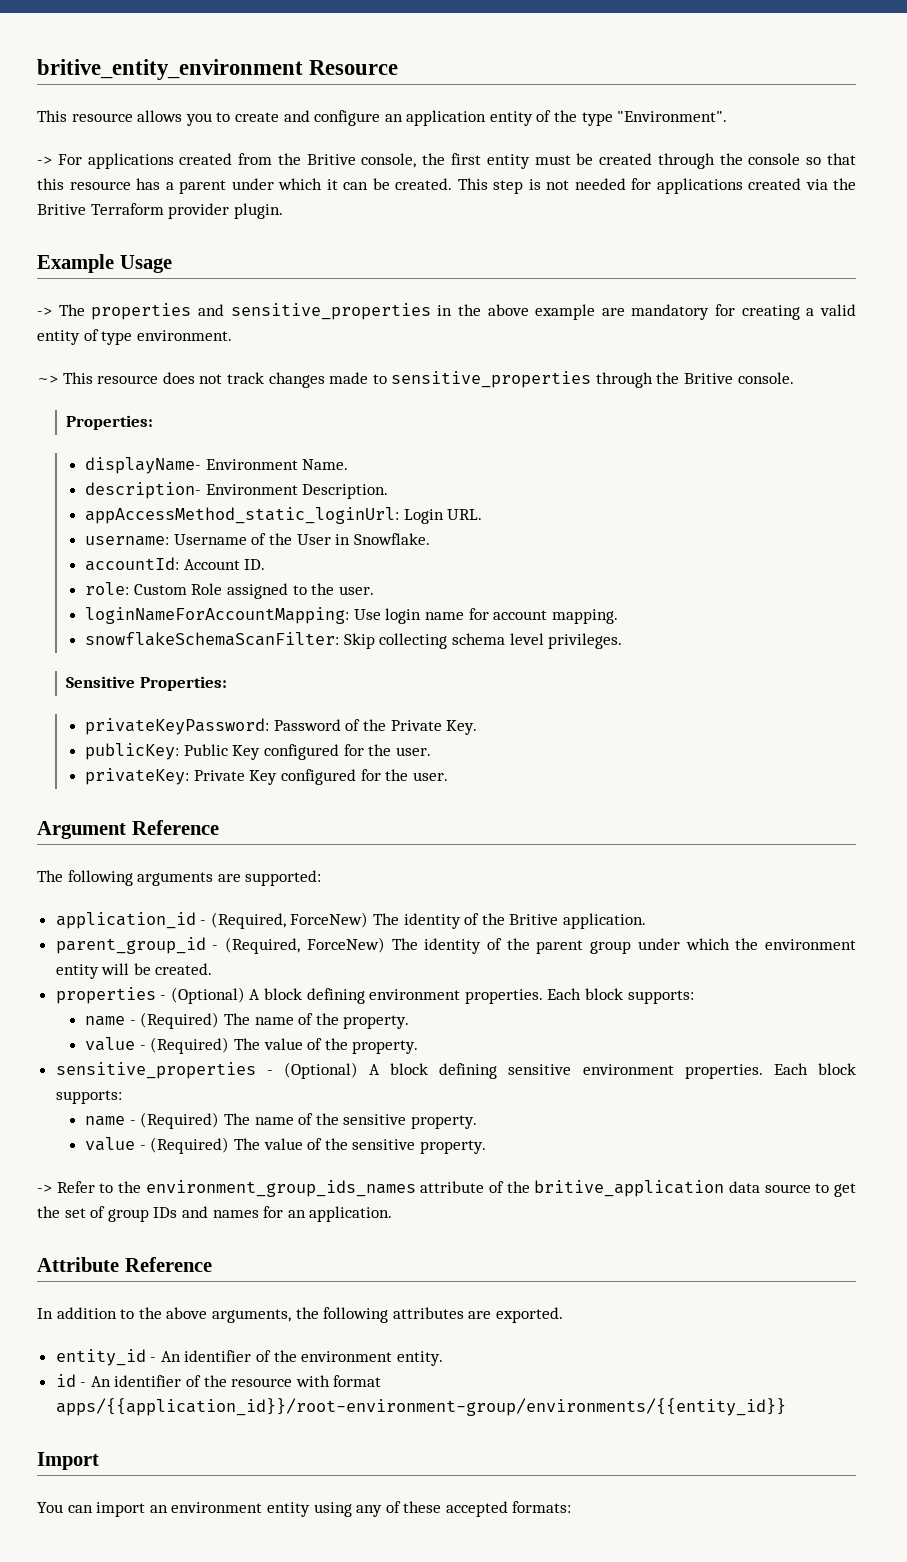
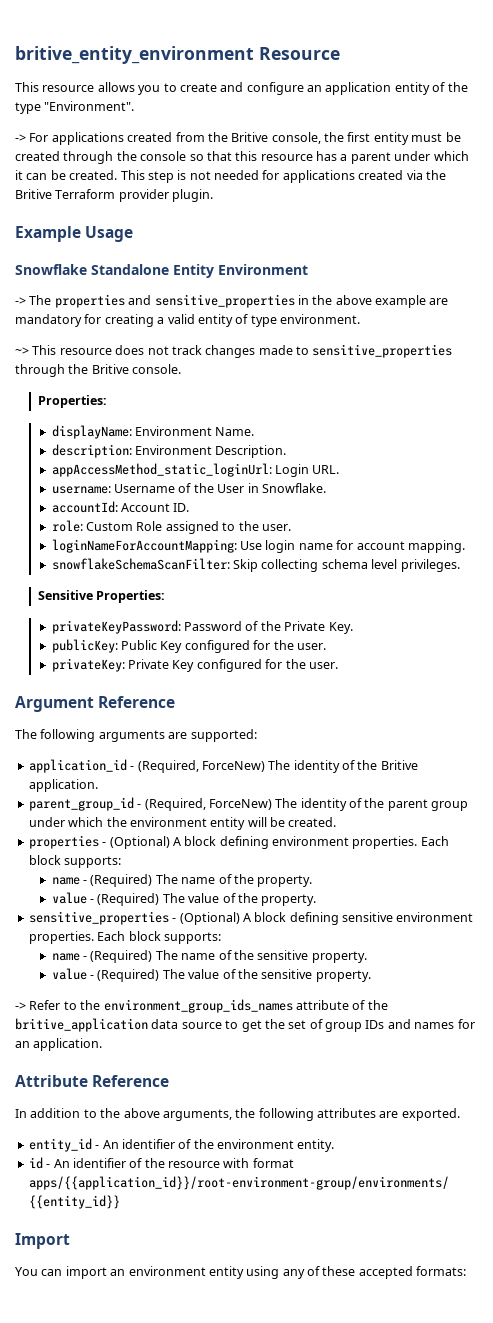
+ Snowflake Standalone Entity Environment
- displayName- Environment Name.
+ displayName: Environment Name.
- description- Environment Description.
+ description: Environment Description.

